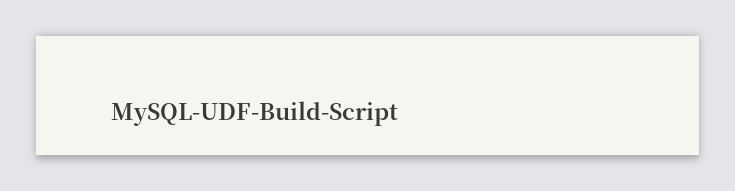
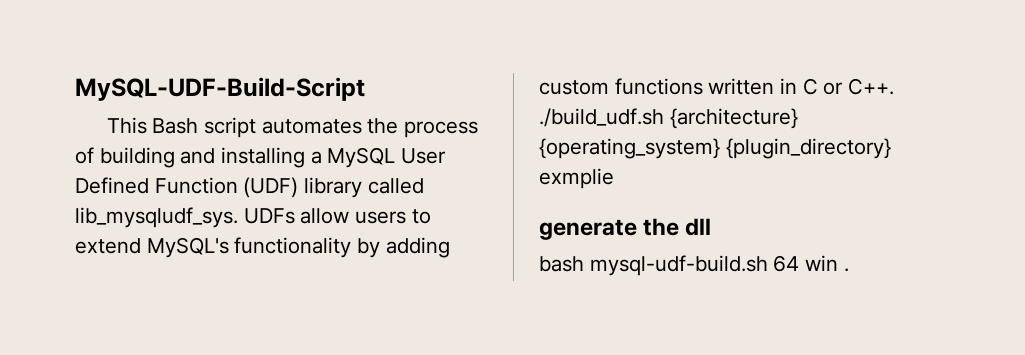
+ This Bash script automates the process of building and installing a MySQL User Defined Function (UDF) library called lib_mysqludf_sys. UDFs allow users to extend MySQL's functionality by adding custom functions written in C or C++. ./build_udf.sh {architecture} {operating_system} {plugin_directory} exmplie
+ generate the dll
+ bash mysql-udf-build.sh 64 win .

